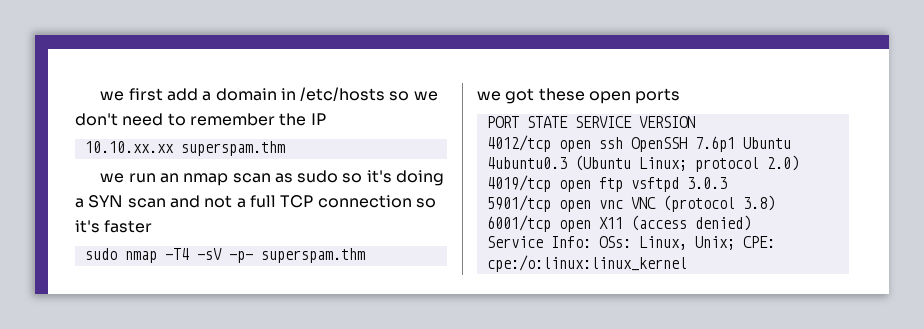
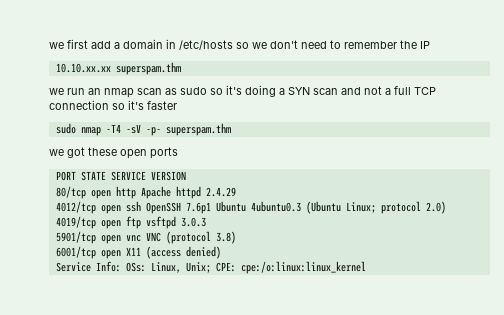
+ 80/tcp open http Apache httpd 2.4.29

